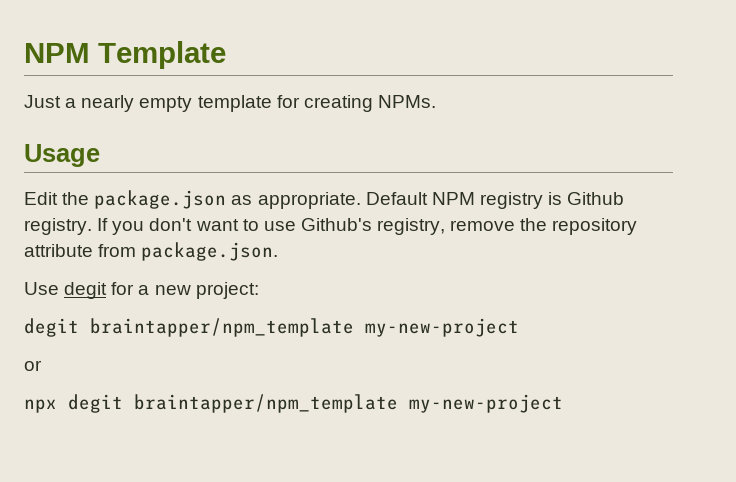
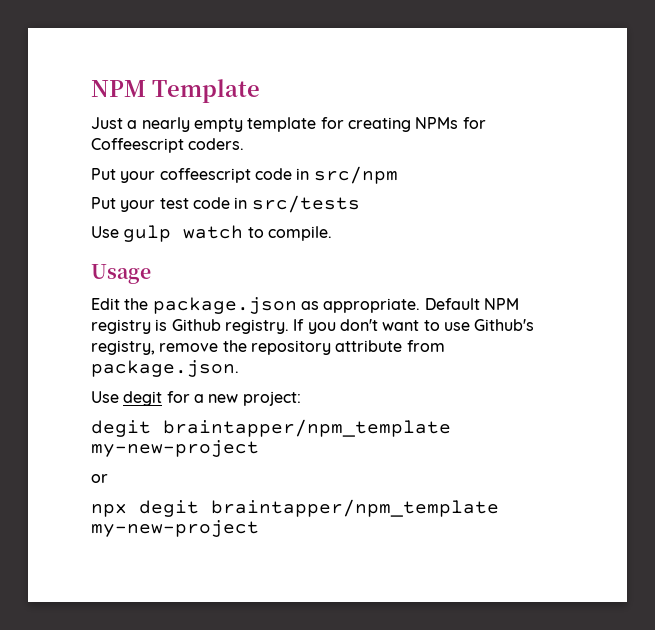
- Just a nearly empty template for creating NPMs.
+ Just a nearly empty template for creating NPMs for Coffeescript coders.
+ Put your coffeescript code in src/npm
+ Put your test code in src/tests
+ Use gulp watch to compile.

